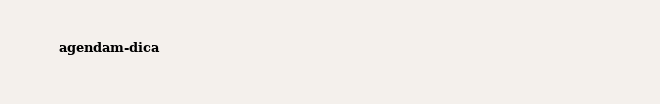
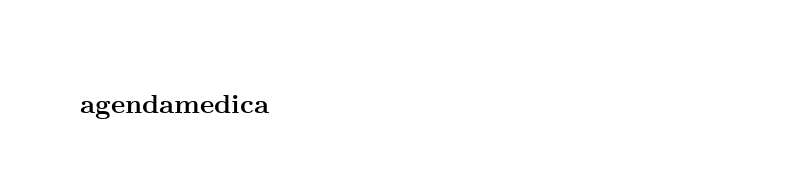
- agendam-dica
+ agendamedica

